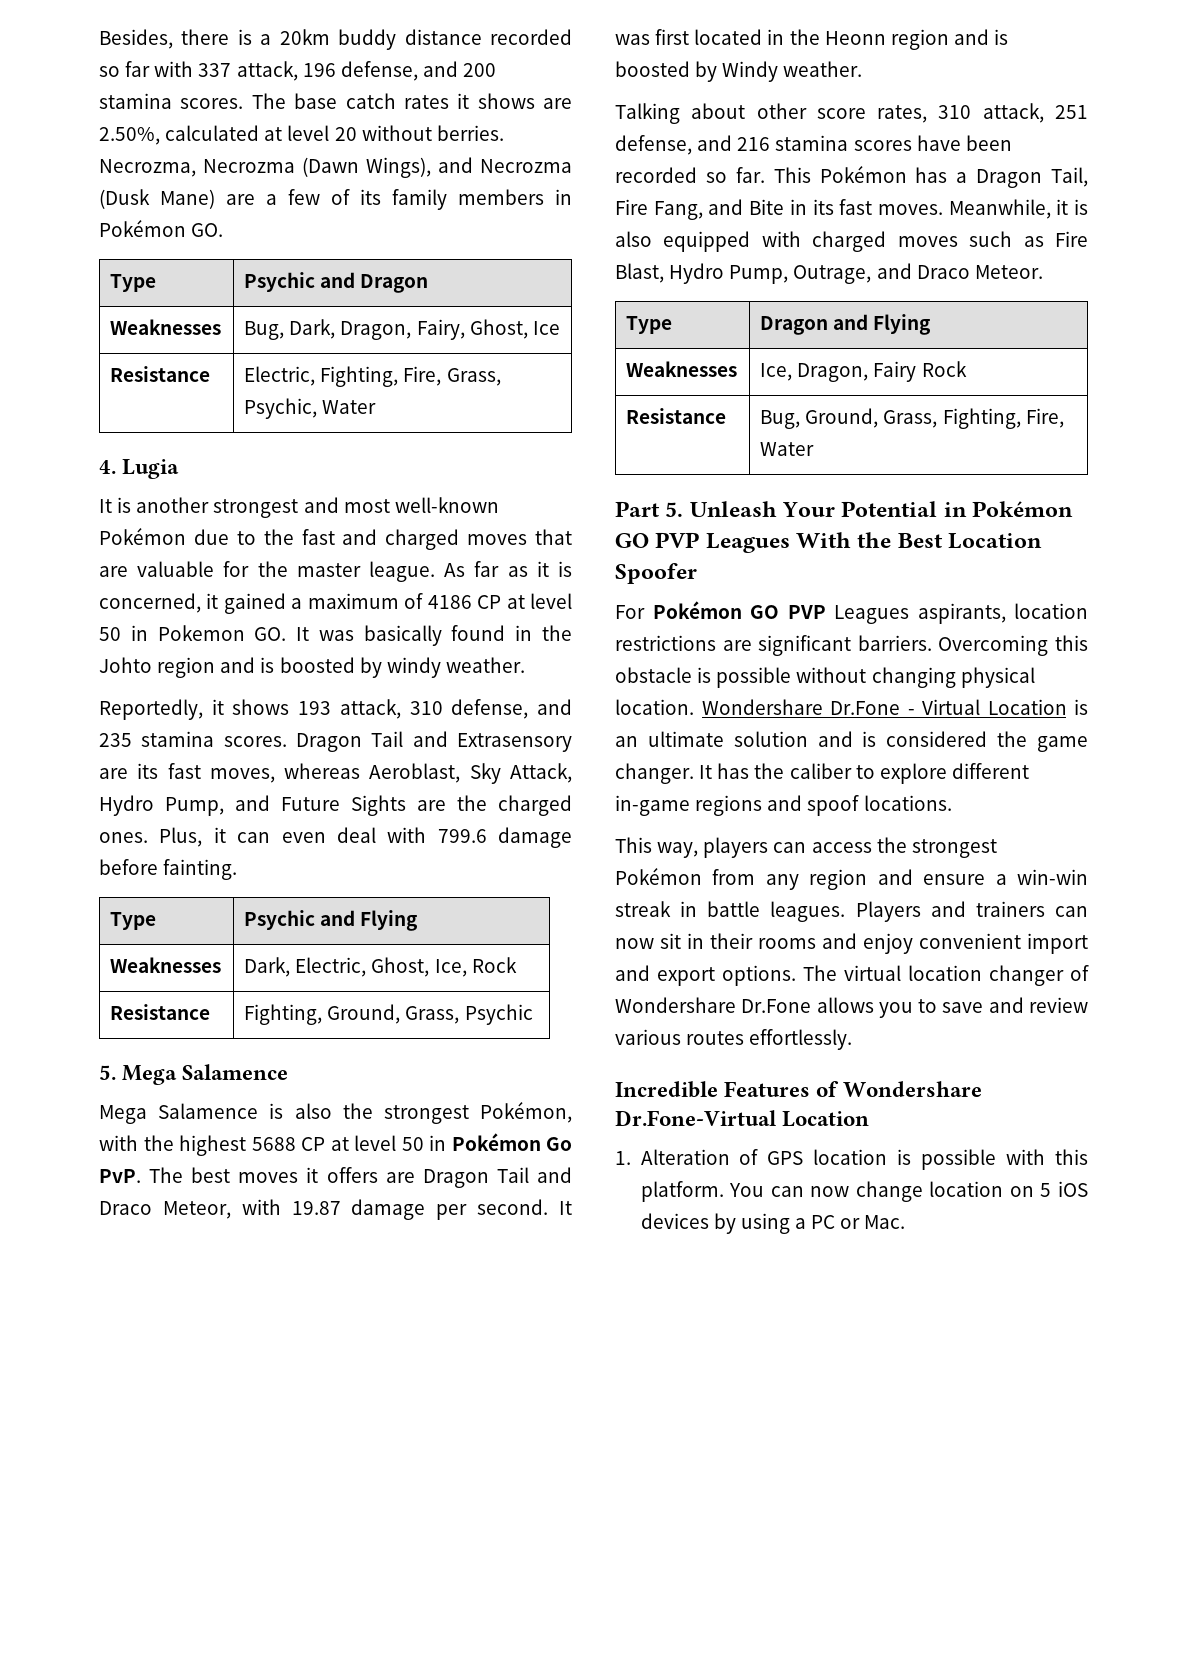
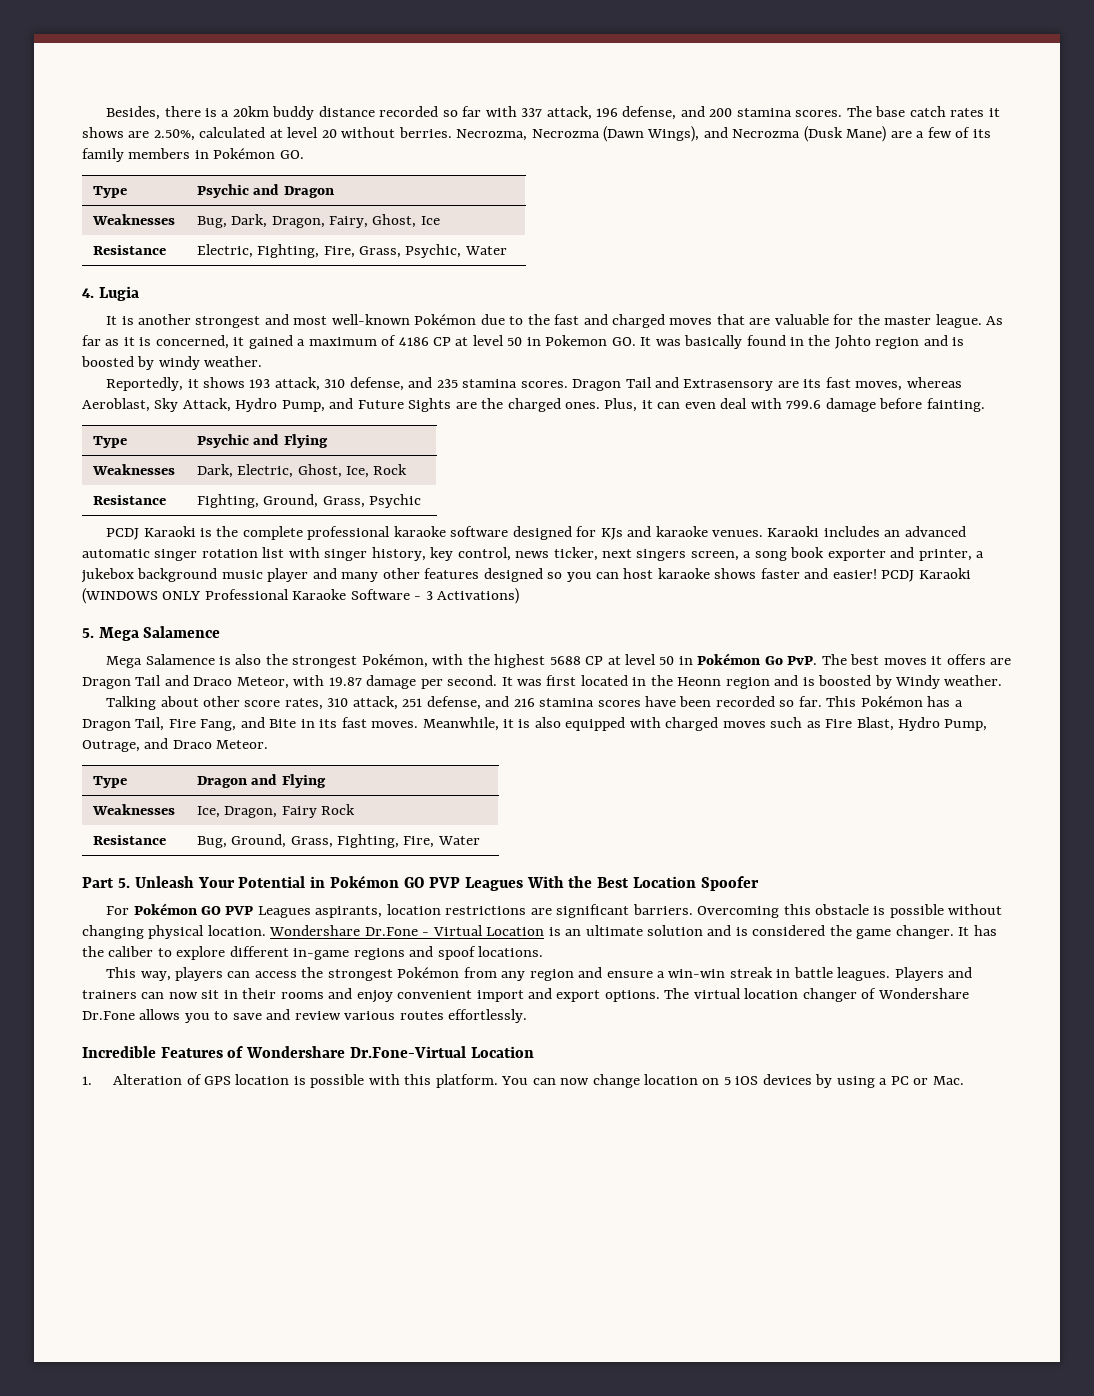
+ PCDJ Karaoki is the complete professional karaoke software designed for KJs and karaoke venues. Karaoki includes an advanced automatic singer rotation list with singer history, key control, news ticker, next singers screen, a song book exporter and printer, a jukebox background music player and many other features designed so you can host karaoke shows faster and easier! PCDJ Karaoki (WINDOWS ONLY Professional Karaoke Software - 3 Activations)

